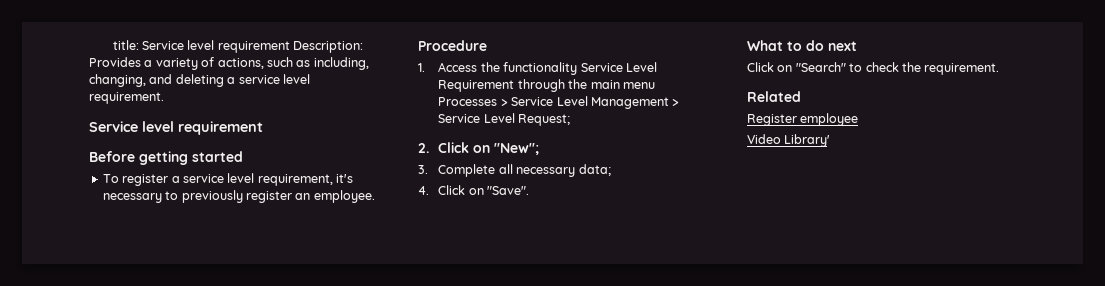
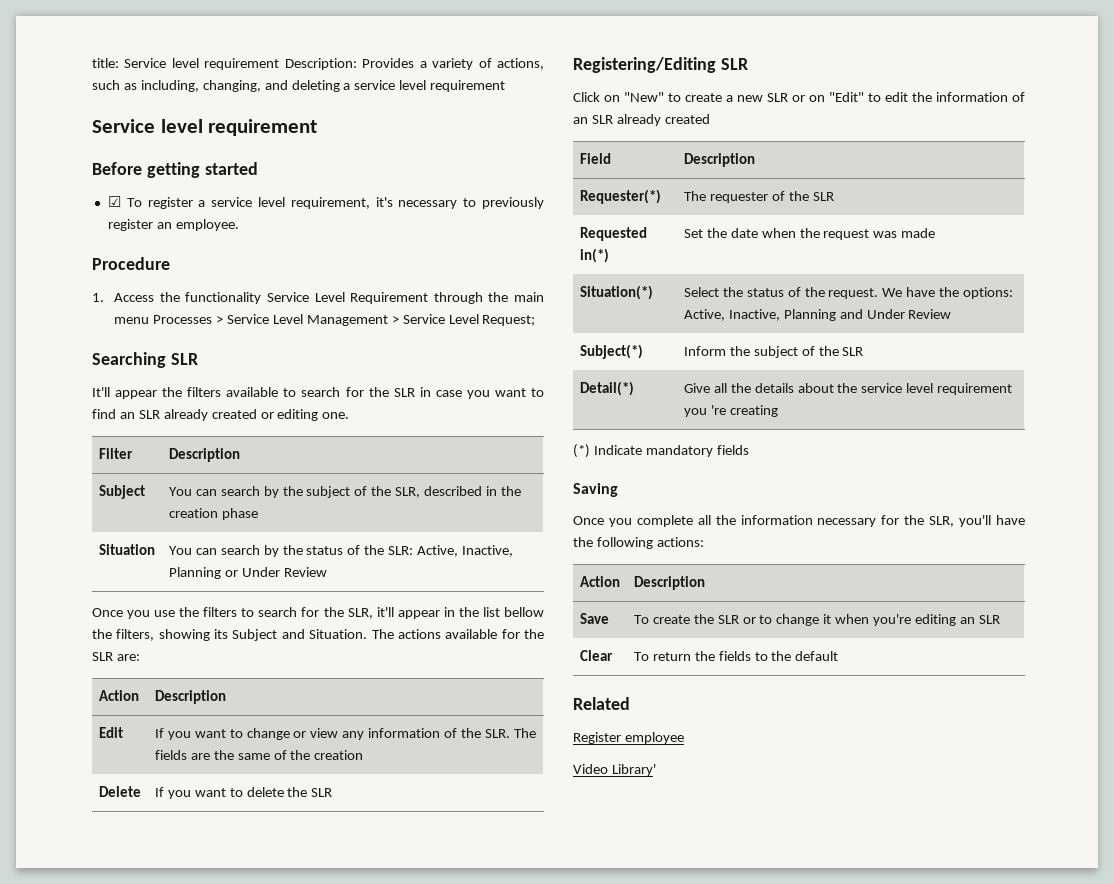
- title: Service level requirement Description: Provides a variety of actions, such as including, changing, and deleting a service level requirement.
+ title: Service level requirement Description: Provides a variety of actions, such as including, changing, and deleting a service level requirement
- To register a service level requirement, it's necessary to previously register an employee.
+ ☑ To register a service level requirement, it's necessary to previously register an employee.
- 2. Click on "New";
- 3. Complete all necessary data;
- 4. Click on "Save".
- What to do next
- Click on "Search" to check the requirement.
+ Searching SLR
+ It'll appear the filters available to search for the SLR in case you want to find an SLR already created or editing one.
+ Filter | Description
+ Subject | You can search by the subject of the SLR, described in the creation phase
+ Situation | You can search by the status of the SLR: Active, Inactive, Planning or Under Review
+ Once you use the filters to search for the SLR, it'll appear in the list bellow the filters, showing its Subject and Situation. The actions available for the SLR are:
+ Action | Description
+ Edit | If you want to change or view any information of the SLR. The fields are the same of the creation
+ Delete | If you want to delete the SLR
+ Registering/Editing SLR
+ Click on "New" to create a new SLR or on "Edit" to edit the information of an SLR already created
+ Field | Description
+ Requester(*) | The requester of the SLR
+ Requested in(*) | Set the date when the request was made
+ Situation(*) | Select the status of the request. We have the options: Active, Inactive, Planning and Under Review
+ Subject(*) | Inform the subject of the SLR
+ Detail(*) | Give all the details about the service level requirement you 're creating
+ (*) Indicate mandatory fields
+ Saving
+ Once you complete all the information necessary for the SLR, you'll have the following actions:
+ Action | Description
+ Save | To create the SLR or to change it when you're editing an SLR
+ Clear | To return the fields to the default

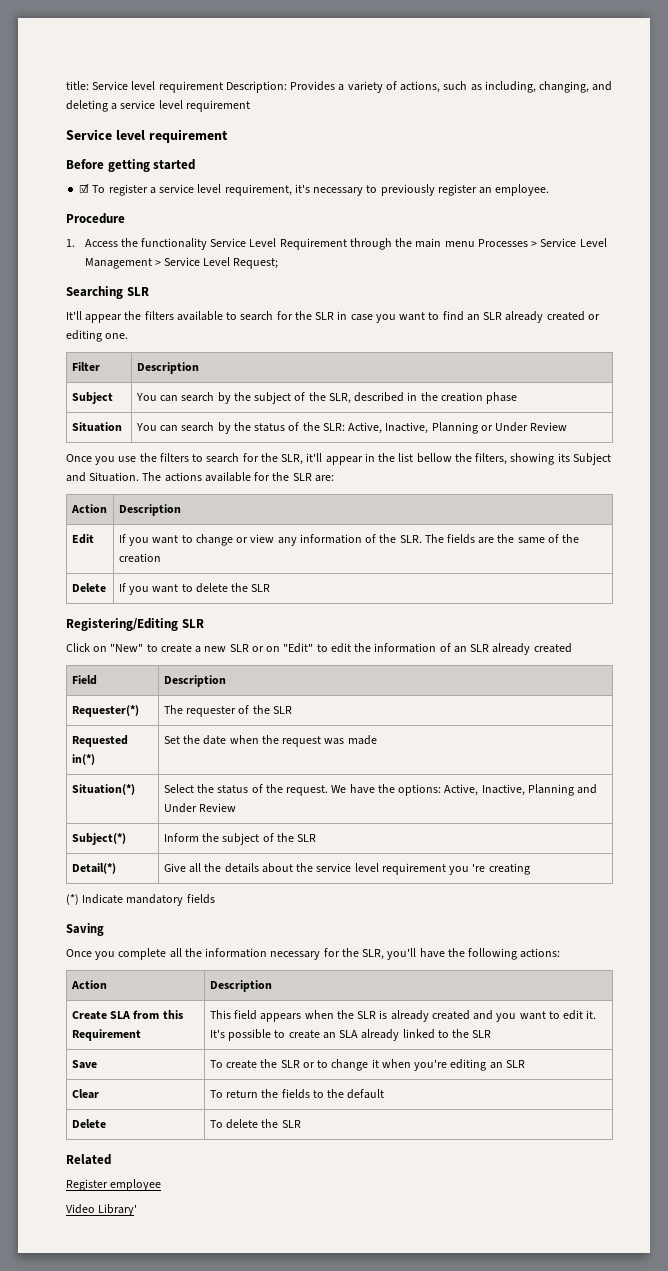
+ Create SLA from this Requirement | This field appears when the SLR is already created and you want to edit it. It's possible to create an SLA already linked to the SLR
+ Delete | To delete the SLR

